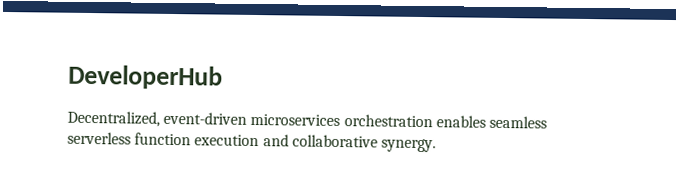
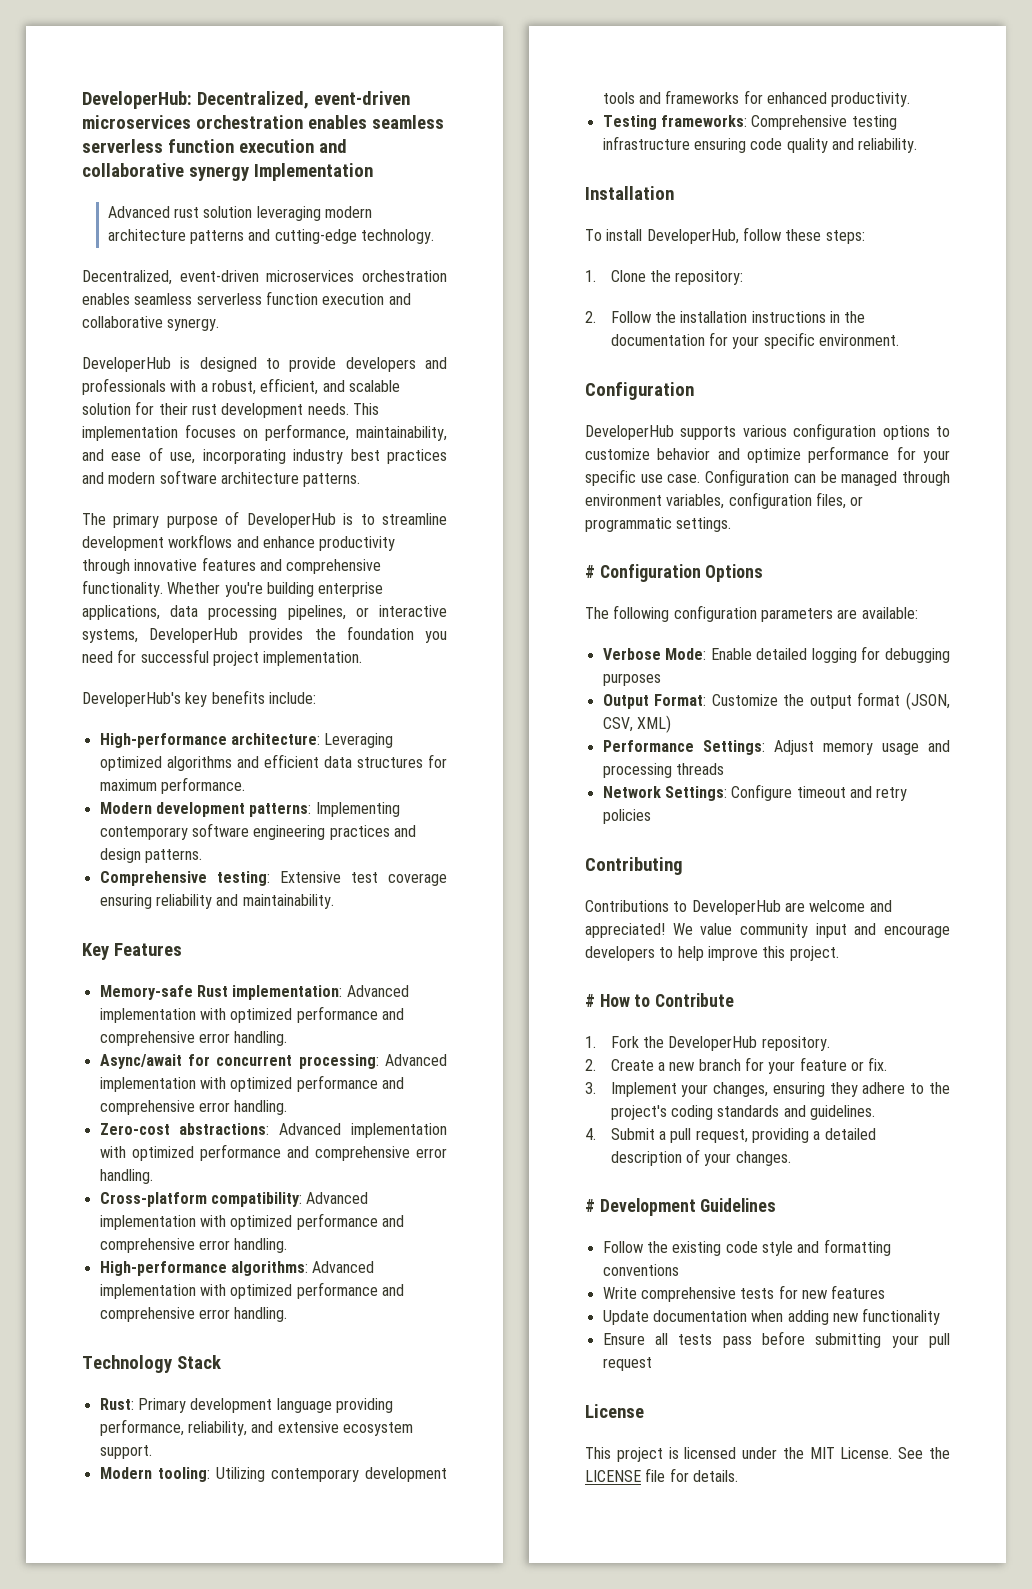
- DeveloperHub
+ DeveloperHub: Decentralized, event-driven microservices orchestration enables seamless serverless function execution and collaborative synergy Implementation
+ Advanced rust solution leveraging modern architecture patterns and cutting-edge technology.
+ DeveloperHub is designed to provide developers and professionals with a robust, efficient, and scalable solution for their rust development needs. This implementation focuses on performance, maintainability, and ease of use, incorporating industry best practices and modern software architecture patterns.
+ The primary purpose of DeveloperHub is to streamline development workflows and enhance productivity through innovative features and comprehensive functionality. Whether you're building enterprise applications, data processing pipelines, or interactive systems, DeveloperHub provides the foundation you need for successful project implementation.
+ DeveloperHub's key benefits include:
+ High-performance architecture: Leveraging optimized algorithms and efficient data structures for maximum performance.
+ Modern development patterns: Implementing contemporary software engineering practices and design patterns.
+ Comprehensive testing: Extensive test coverage ensuring reliability and maintainability.
+ Key Features
+ Memory-safe Rust implementation: Advanced implementation with optimized performance and comprehensive error handling.
+ Async/await for concurrent processing: Advanced implementation with optimized performance and comprehensive error handling.
+ Zero-cost abstractions: Advanced implementation with optimized performance and comprehensive error handling.
+ Cross-platform compatibility: Advanced implementation with optimized performance and comprehensive error handling.
+ High-performance algorithms: Advanced implementation with optimized performance and comprehensive error handling.
+ Technology Stack
+ Rust: Primary development language providing performance, reliability, and extensive ecosystem support.
+ Modern tooling: Utilizing contemporary development tools and frameworks for enhanced productivity.
+ Testing frameworks: Comprehensive testing infrastructure ensuring code quality and reliability.
+ Installation
+ To install DeveloperHub, follow these steps:
+ 1. Clone the repository:
+ 2. Follow the installation instructions in the documentation for your specific environment.
+ Configuration
+ DeveloperHub supports various configuration options to customize behavior and optimize performance for your specific use case. Configuration can be managed through environment variables, configuration files, or programmatic settings.
+ # Configuration Options
+ The following configuration parameters are available:
+ Verbose Mode: Enable detailed logging for debugging purposes
+ Output Format: Customize the output format (JSON, CSV, XML)
+ Performance Settings: Adjust memory usage and processing threads
+ Network Settings: Configure timeout and retry policies
+ Contributing
+ Contributions to DeveloperHub are welcome and appreciated! We value community input and encourage developers to help improve this project.
+ # How to Contribute
+ 1. Fork the DeveloperHub repository.
+ 2. Create a new branch for your feature or fix.
+ 3. Implement your changes, ensuring they adhere to the project's coding standards and guidelines.
+ 4. Submit a pull request, providing a detailed description of your changes.
+ # Development Guidelines
+ Follow the existing code style and formatting conventions
+ Write comprehensive tests for new features
+ Update documentation when adding new functionality
+ Ensure all tests pass before submitting your pull request
+ License
+ This project is licensed under the MIT License. See the LICENSE file for details.

